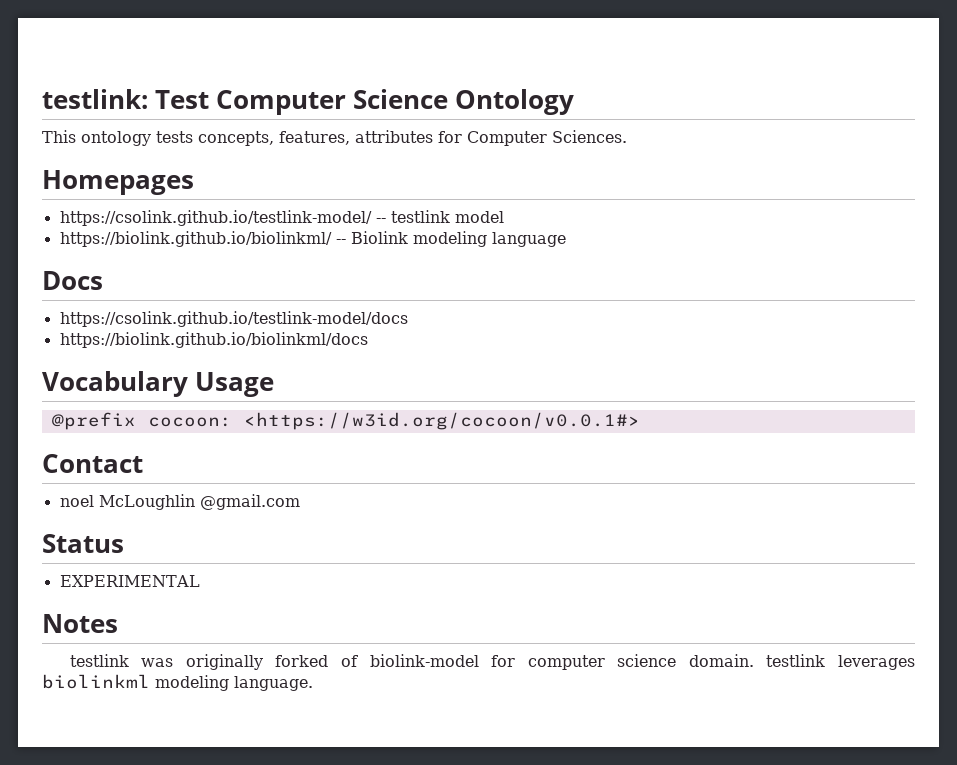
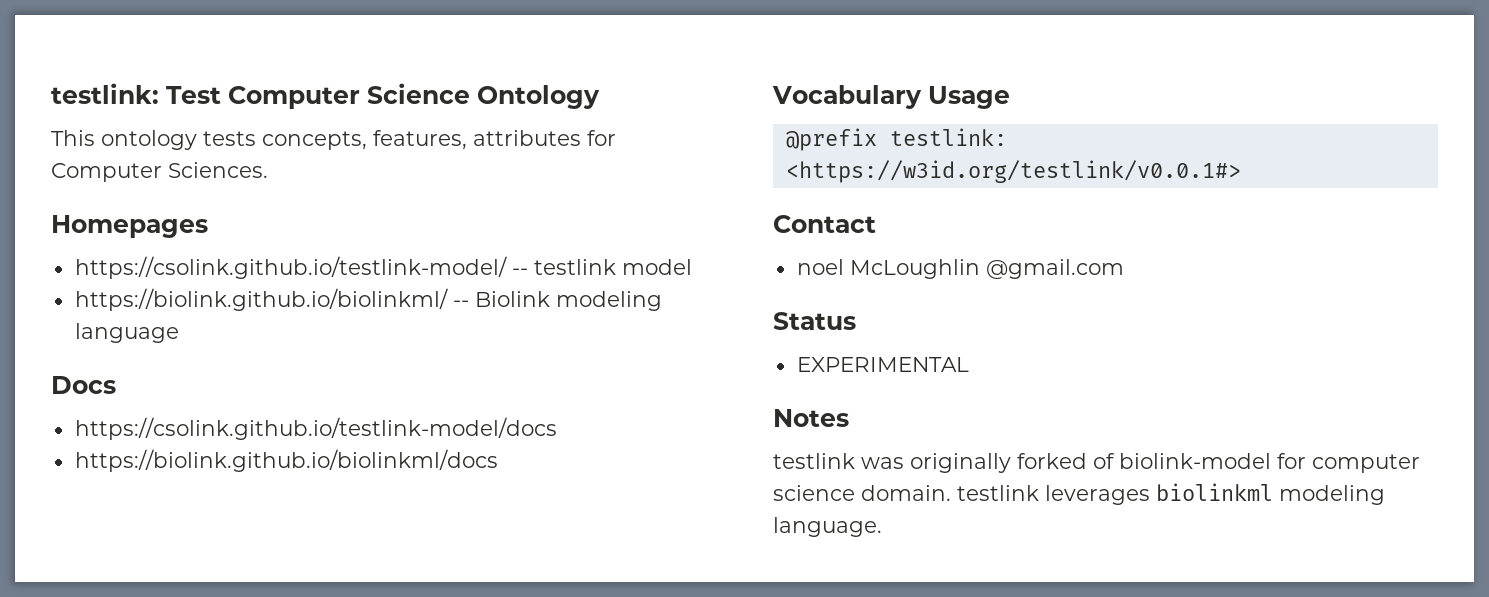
- @prefix cocoon: <https://w3id.org/cocoon/v0.0.1#>
+ @prefix testlink: <https://w3id.org/testlink/v0.0.1#>

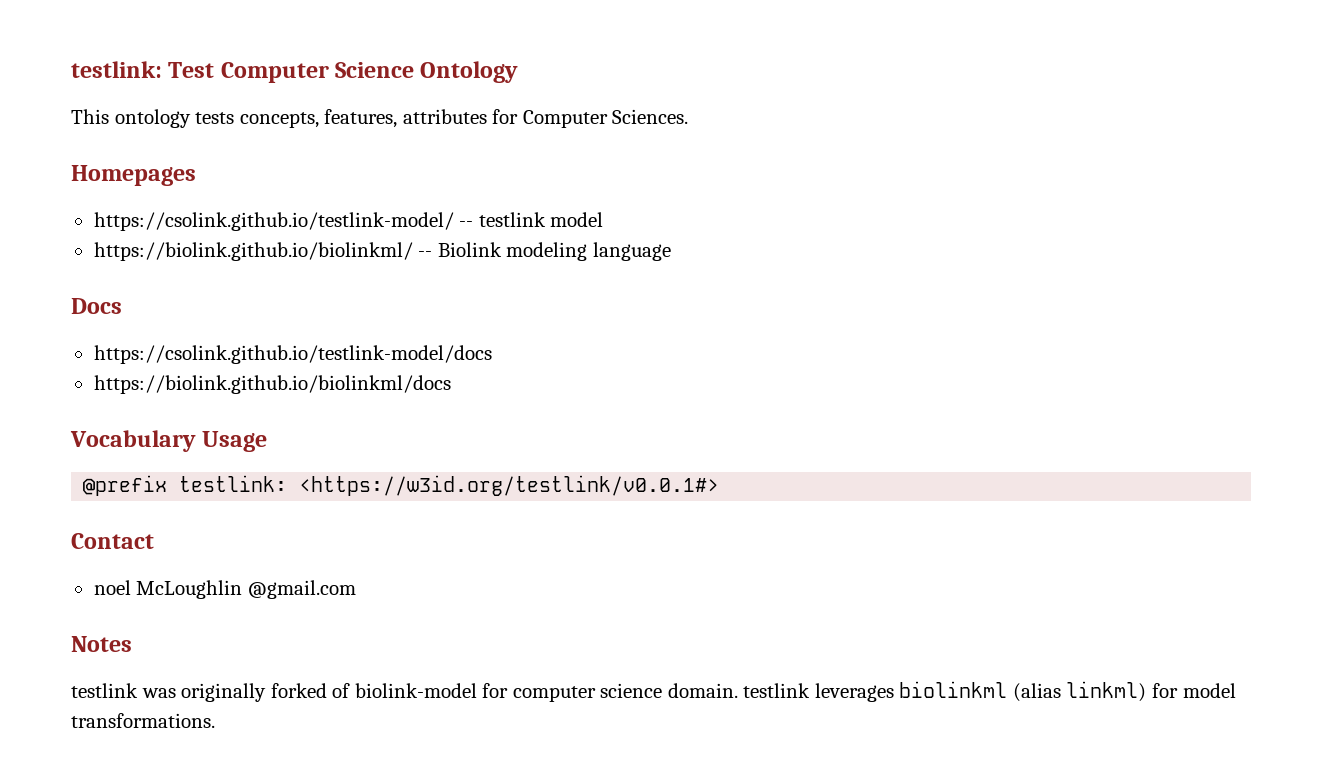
- Status
- EXPERIMENTAL
- testlink was originally forked of biolink-model for computer science domain. testlink leverages biolinkml modeling language.
+ testlink was originally forked of biolink-model for computer science domain. testlink leverages biolinkml (alias linkml) for model transformations.

